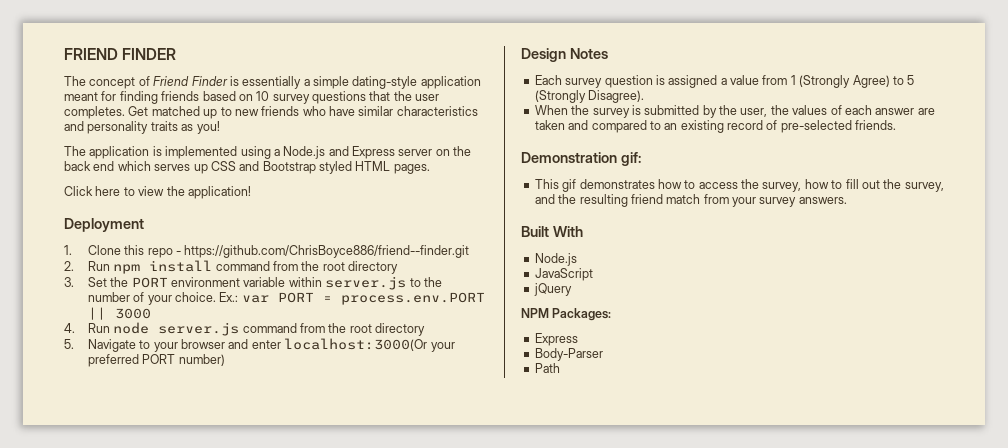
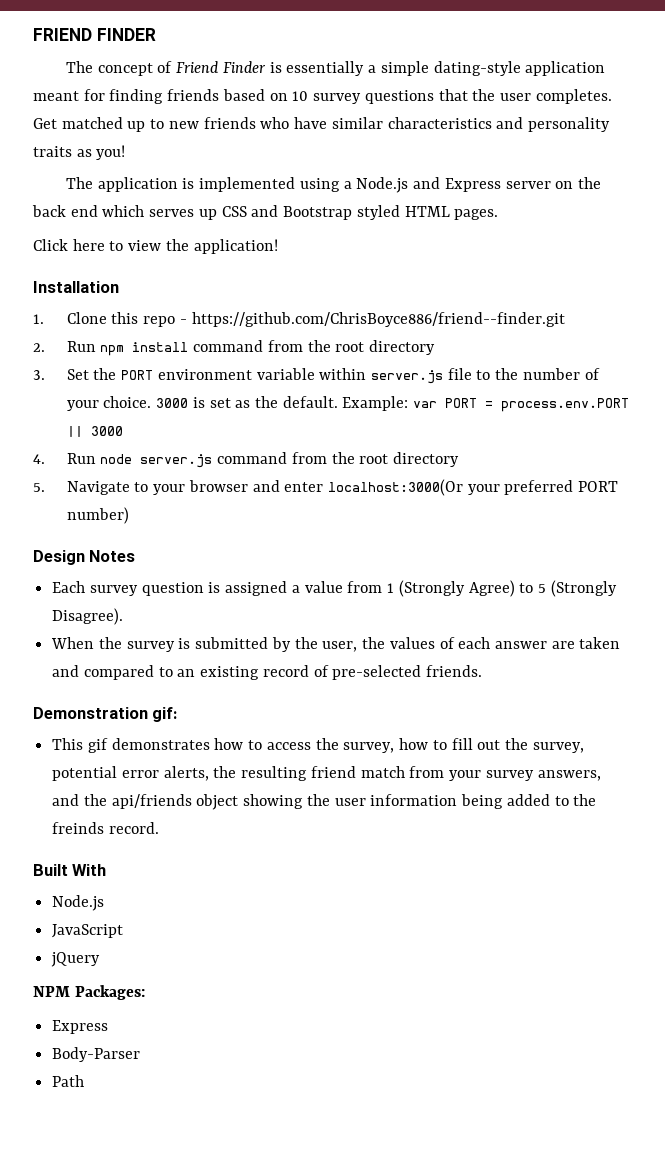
- Deployment
+ Installation
- 3. Set the PORT environment variable within server.js to the number of your choice.
+ 3. Set the PORT environment variable within server.js file to the number of your choice.
- Ex.: var PORT = process.env.PORT || 3000
+ 3000 is set as the default. Example: var PORT = process.env.PORT || 3000
- This gif demonstrates how to access the survey, how to fill out the survey, and the resulting friend match from your survey answers.
+ This gif demonstrates how to access the survey, how to fill out the survey, potential error alerts, the resulting friend match from your survey answers, and the api/friends object showing the user information being added to the freinds record.

